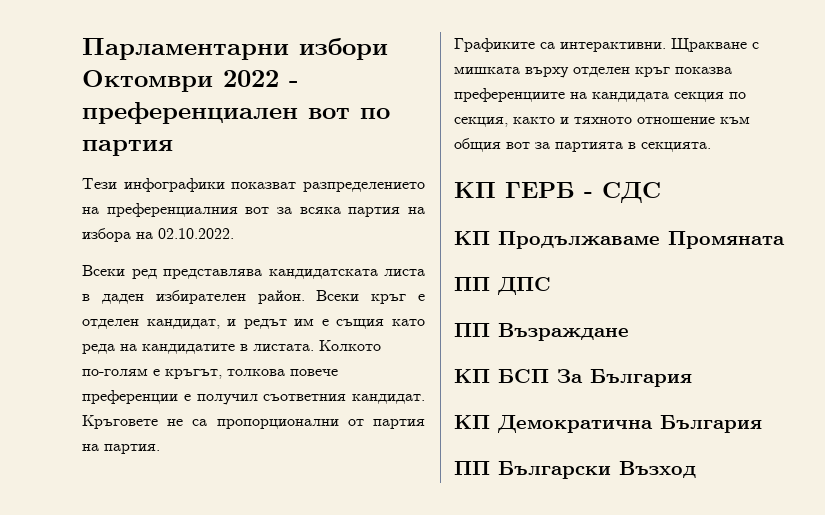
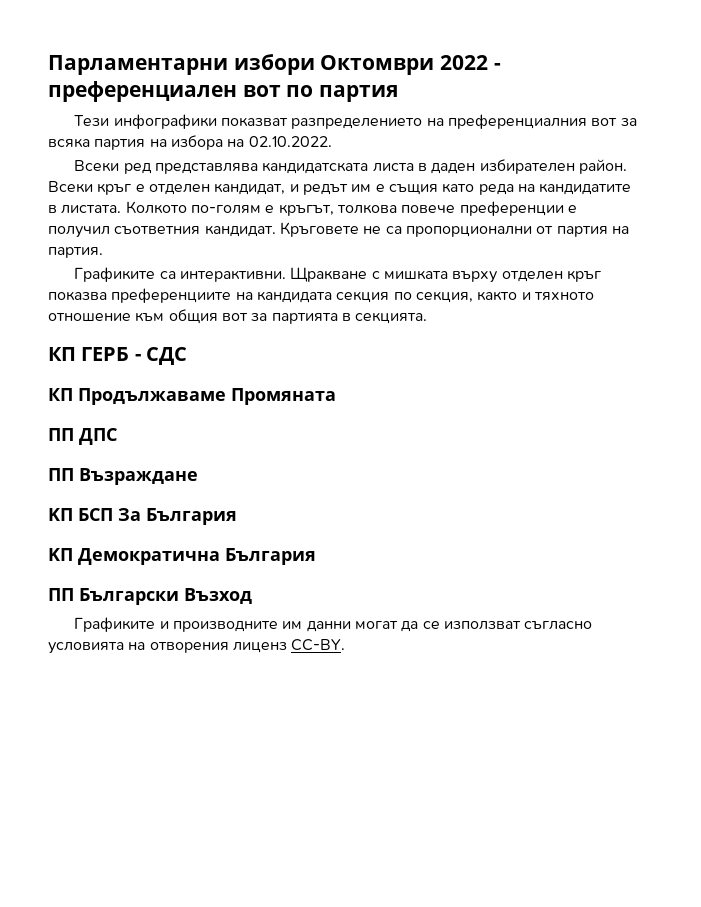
+ Графиките и производните им данни могат да се използват съгласно условията на отворения лиценз CC-BY.

